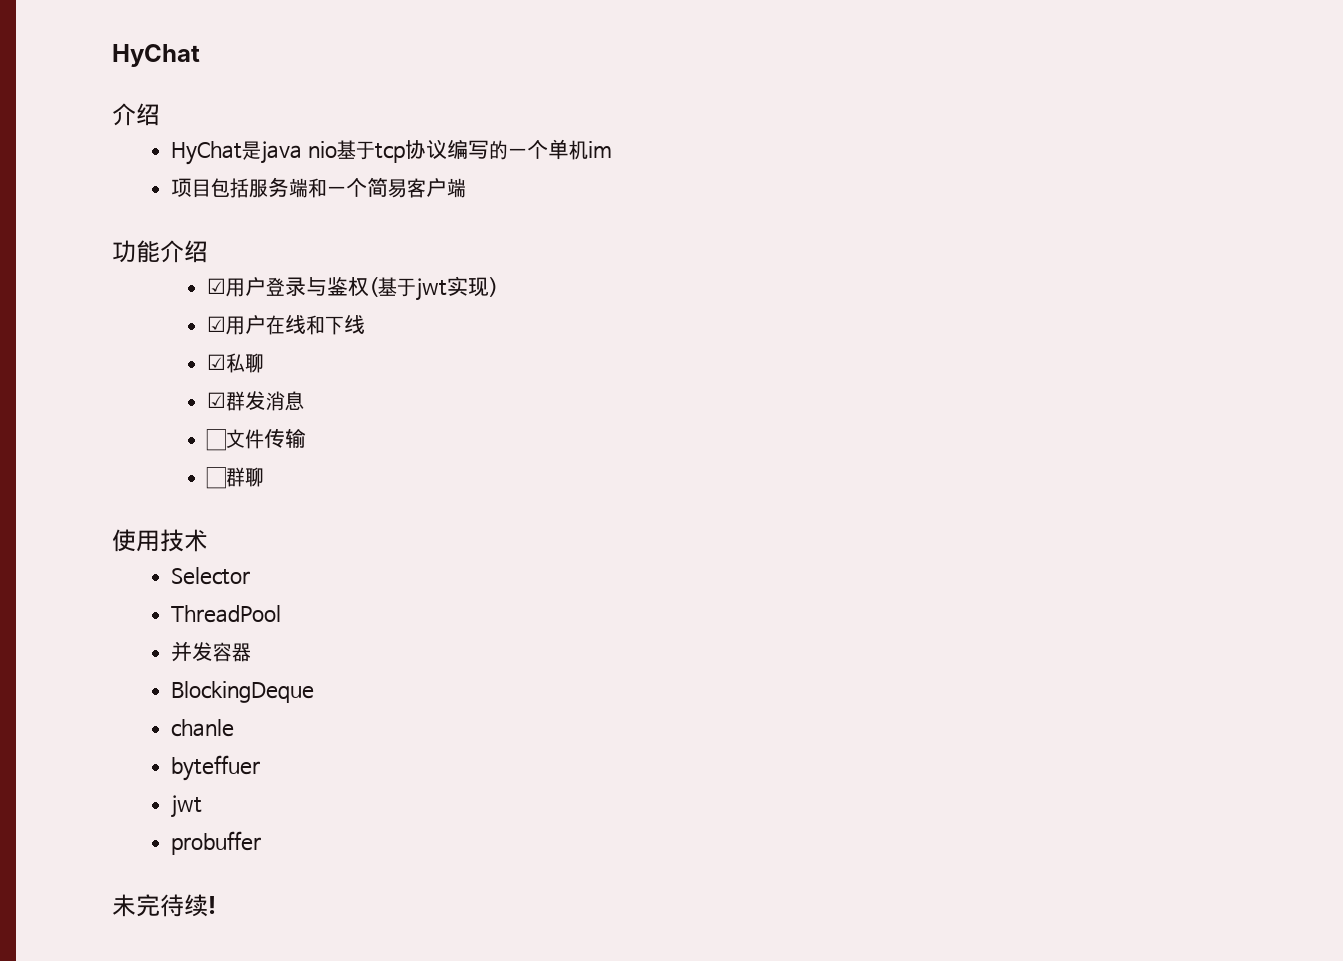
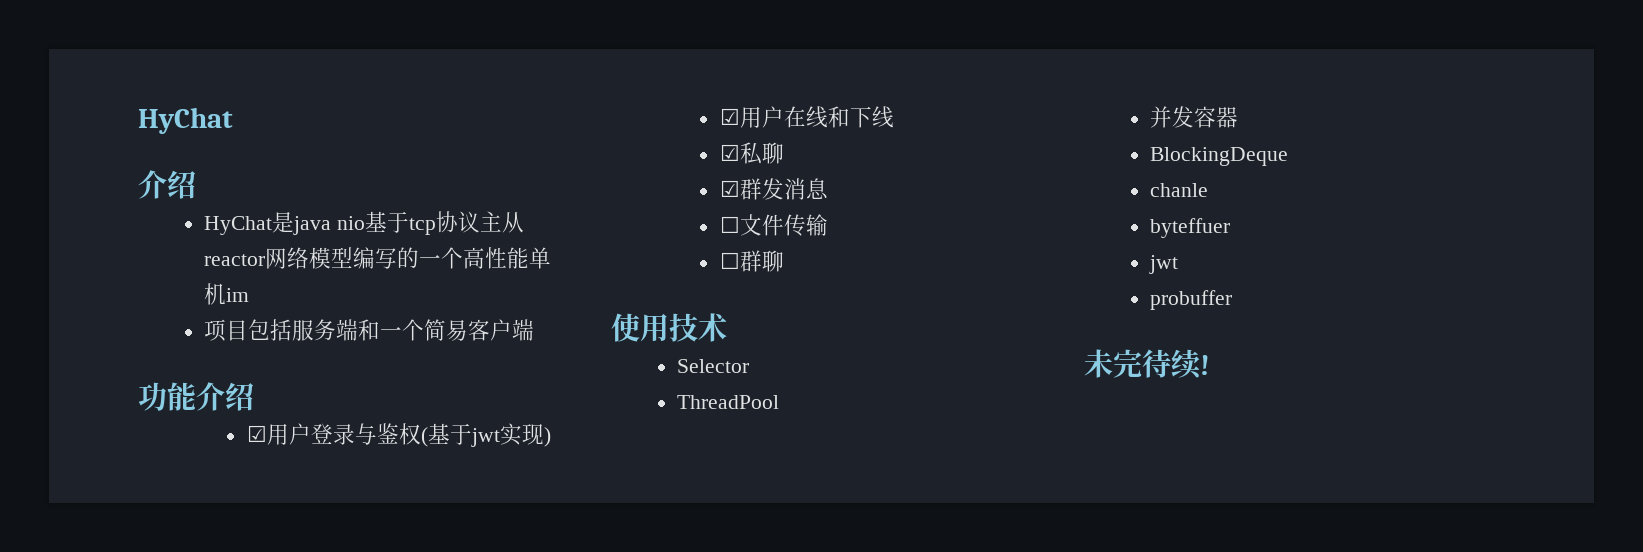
- HyChat是java nio基于tcp协议编写的一个单机im
+ HyChat是java nio基于tcp协议主从reactor网络模型编写的一个高性能单机im

